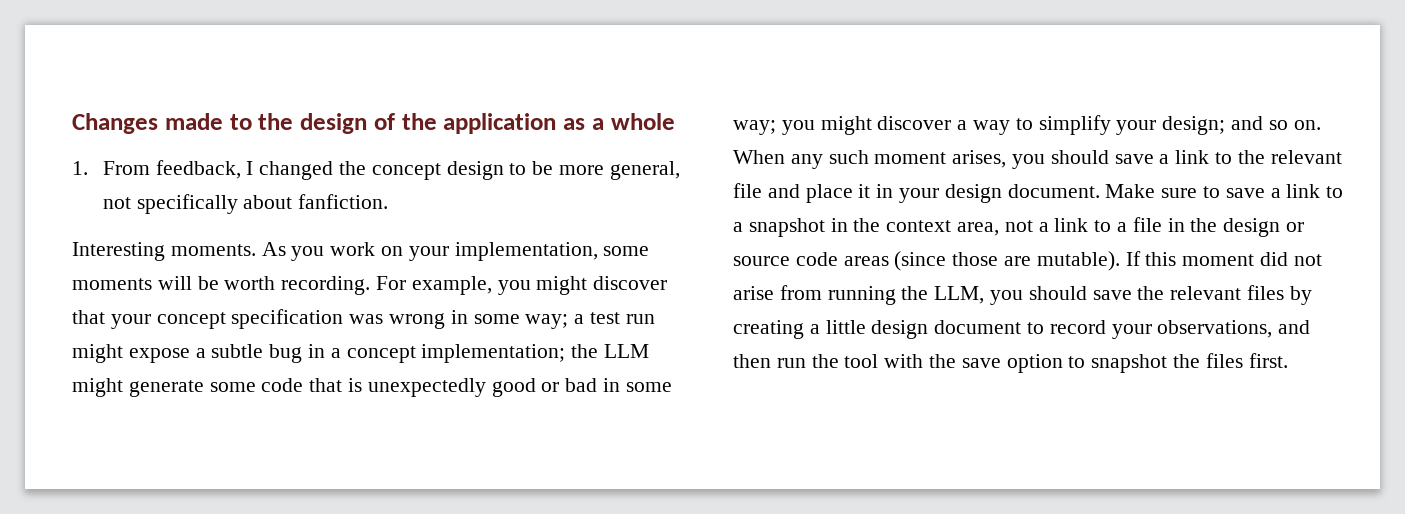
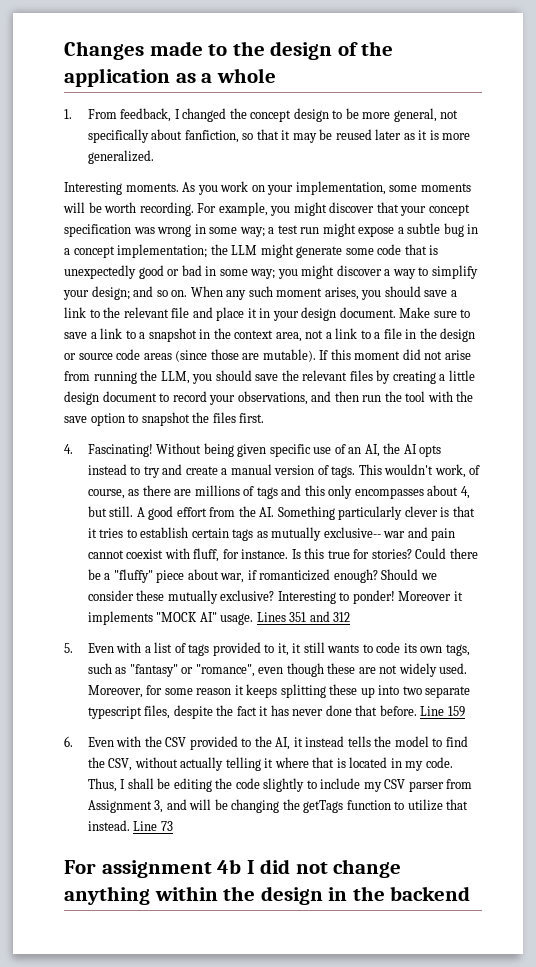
- 1. From feedback, I changed the concept design to be more general, not specifically about fanfiction.
+ 1. From feedback, I changed the concept design to be more general, not specifically about fanfiction, so that it may be reused later as it is more generalized.
+ 4. Fascinating! Without being given specific use of an AI, the AI opts instead to try and create a manual version of tags. This wouldn't work, of course, as there are millions of tags and this only encompasses about 4, but still. A good effort from the AI. Something particularly clever is that it tries to establish certain tags as mutually exclusive-- war and pain cannot coexist with fluff, for instance. Is this true for stories? Could there be a "fluffy" piece about war, if romanticized enough? Should we consider these mutually exclusive? Interesting to ponder! Moreover it implements "MOCK AI" usage. Lines 351 and 312
+ 5. Even with a list of tags provided to it, it still wants to code its own tags, such as "fantasy" or "romance", even though these are not widely used. Moreover, for some reason it keeps splitting these up into two separate typescript files, despite the fact it has never done that before. Line 159
+ 6. Even with the CSV provided to the AI, it instead tells the model to find the CSV, without actually telling it where that is located in my code. Thus, I shall be editing the code slightly to include my CSV parser from Assignment 3, and will be changing the getTags function to utilize that instead. Line 73
+ For assignment 4b I did not change anything within the design in the backend

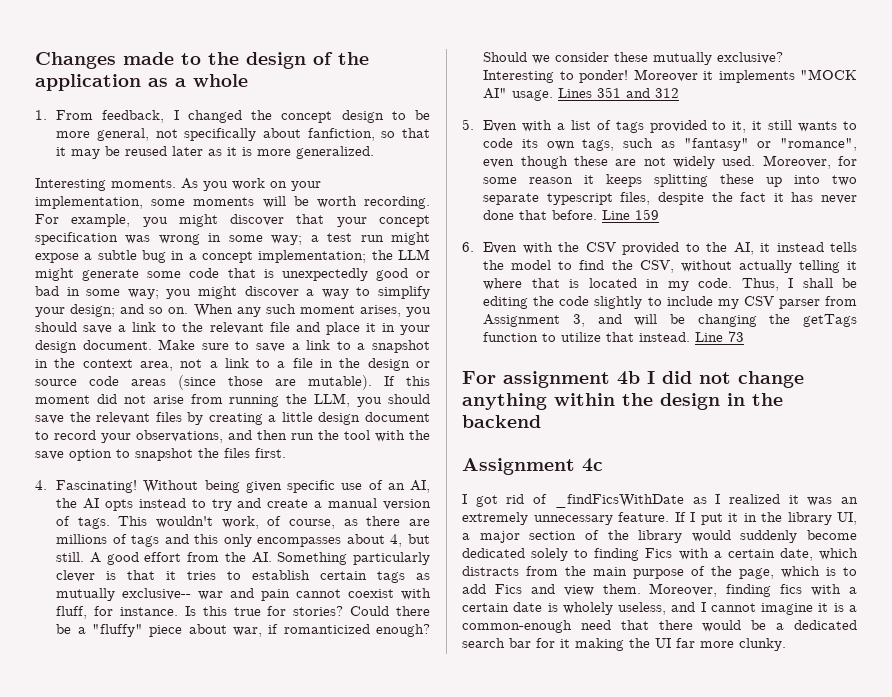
+ Assignment 4c
+ I got rid of _findFicsWithDate as I realized it was an extremely unnecessary feature. If I put it in the library UI, a major section of the library would suddenly become dedicated solely to finding Fics with a certain date, which distracts from the main purpose of the page, which is to add Fics and view them. Moreover, finding fics with a certain date is wholely useless, and I cannot imagine it is a common-enough need that there would be a dedicated search bar for it making the UI far more clunky.

